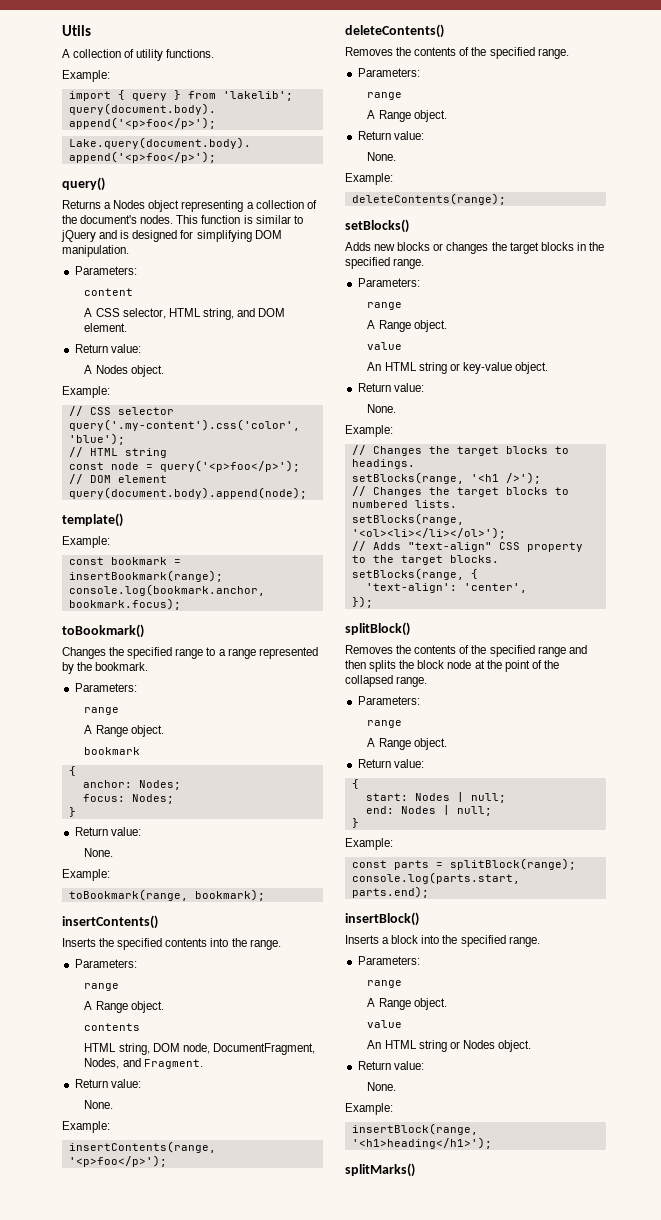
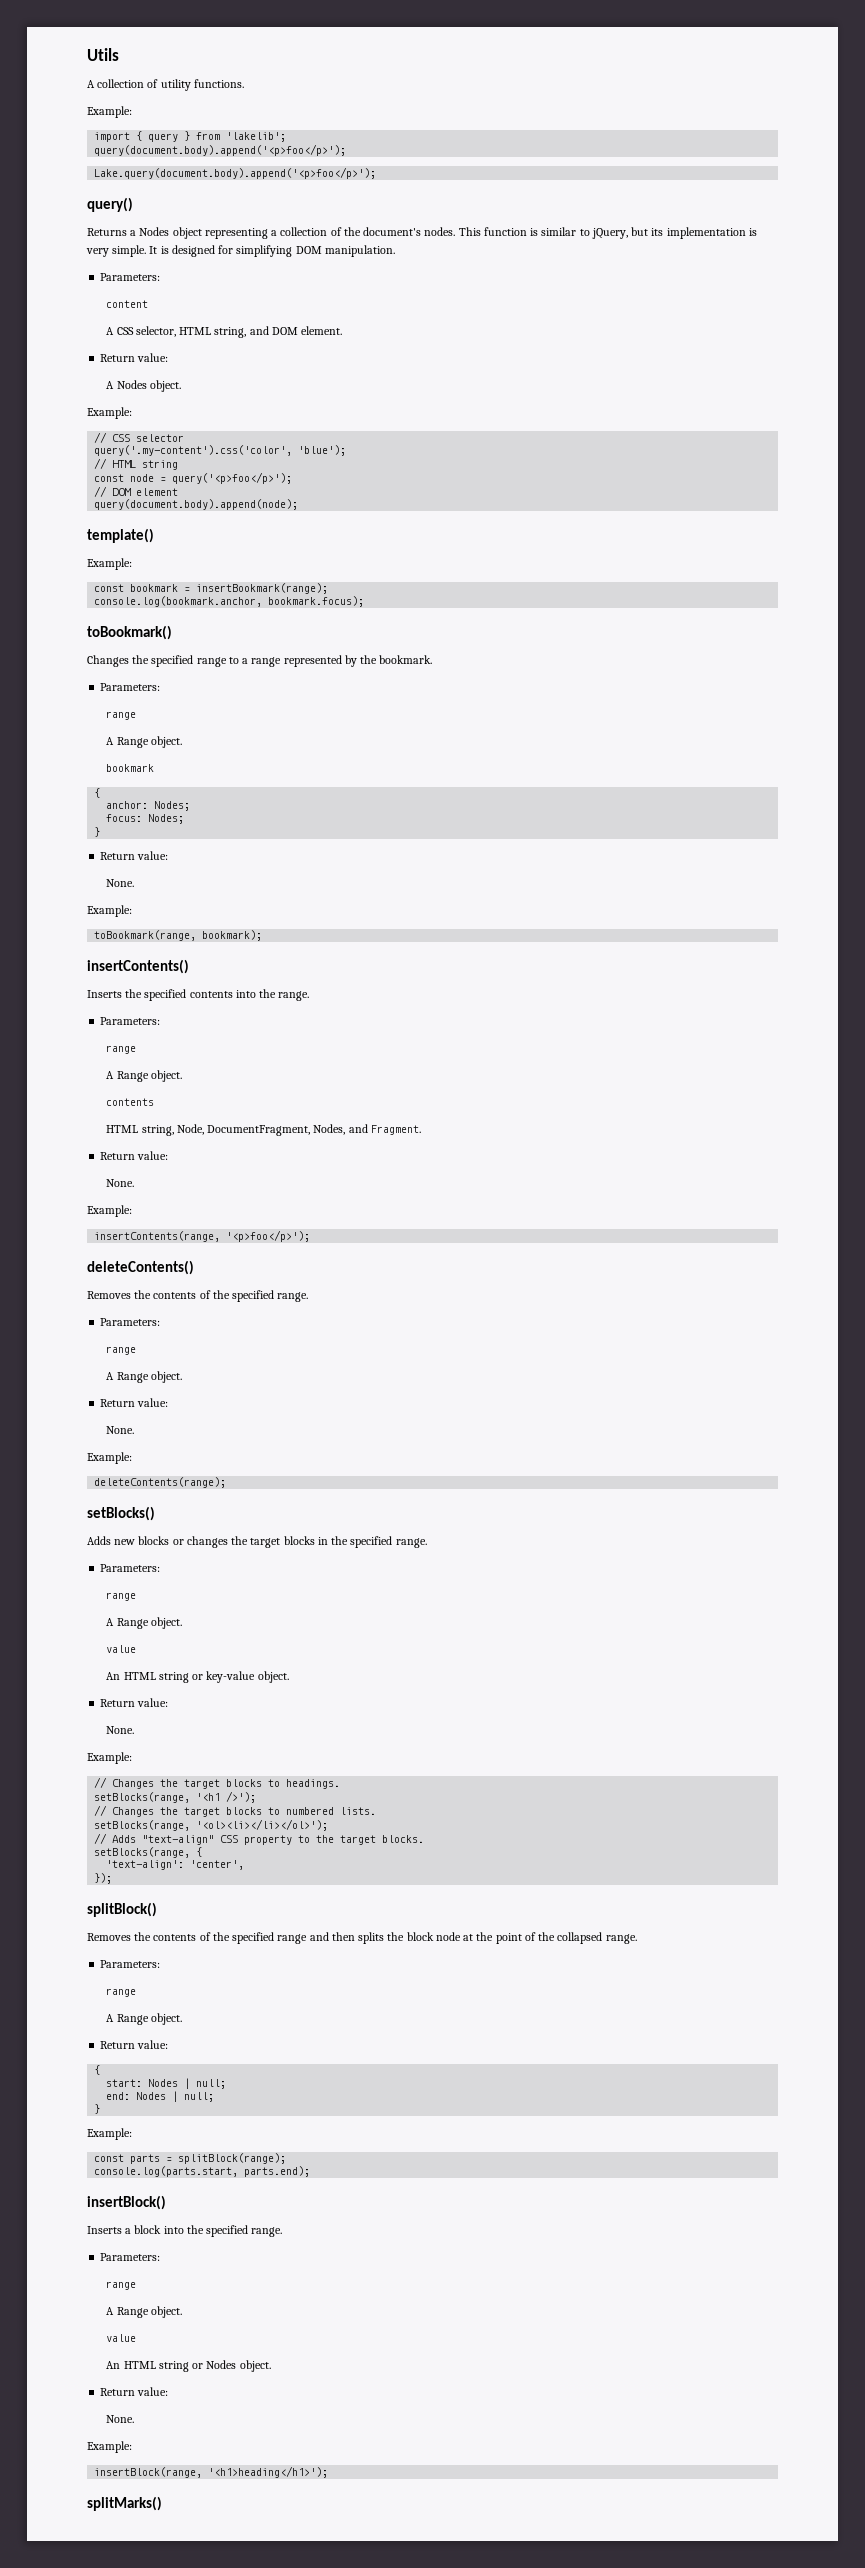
- This function is similar to jQuery and is designed for simplifying DOM manipulation.
+ This function is similar to jQuery, but its implementation is very simple. It is designed for simplifying DOM manipulation.
- HTML string, DOM node, DocumentFragment, Nodes, and Fragment.
+ HTML string, Node, DocumentFragment, Nodes, and Fragment.

